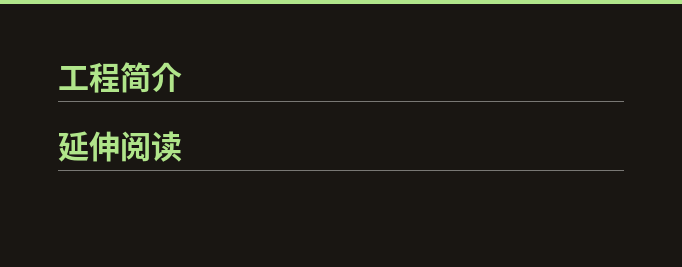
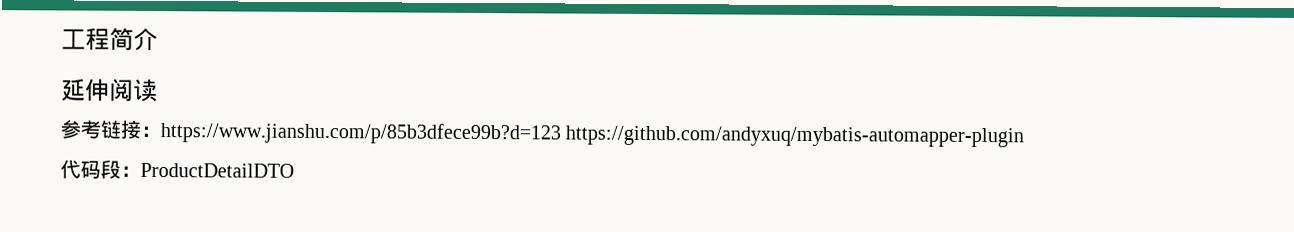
+ 参考链接：https://www.jianshu.com/p/85b3dfece99b?d=123 https://github.com/andyxuq/mybatis-automapper-plugin
+ 代码段：ProductDetailDTO

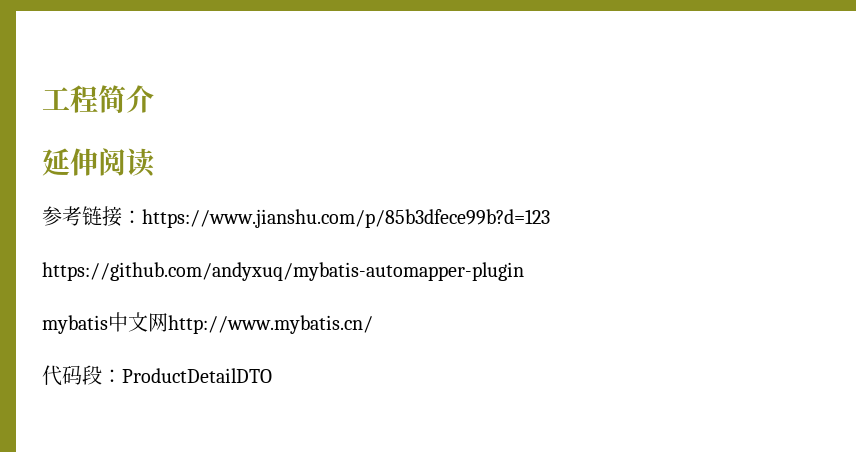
- 参考链接：https://www.jianshu.com/p/85b3dfece99b?d=123 https://github.com/andyxuq/mybatis-automapper-plugin
+ 参考链接：https://www.jianshu.com/p/85b3dfece99b?d=123
+ https://github.com/andyxuq/mybatis-automapper-plugin
+ mybatis中文网http://www.mybatis.cn/

